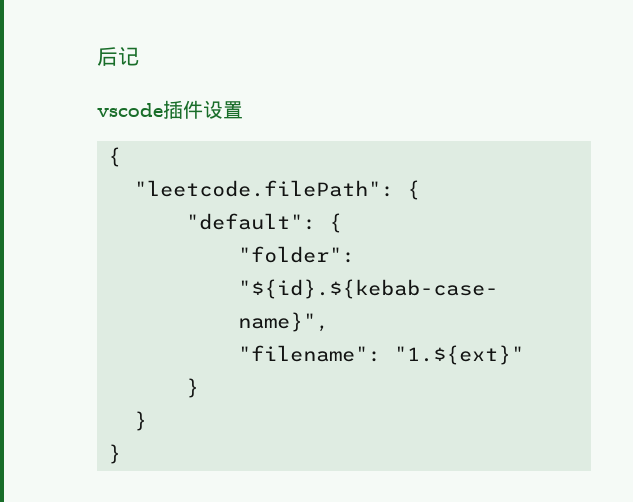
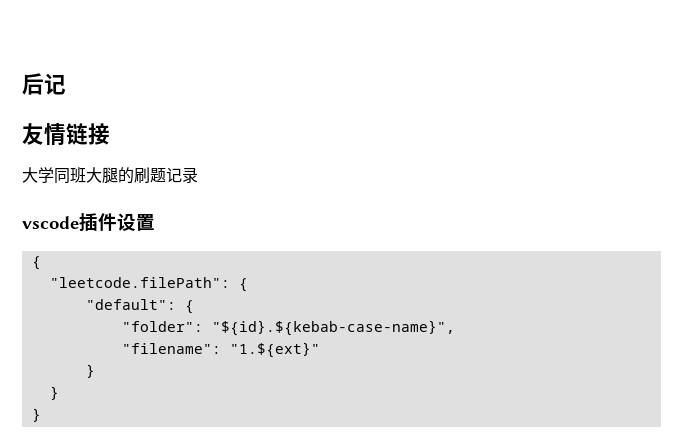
+ 友情链接
+ 大学同班大腿的刷题记录

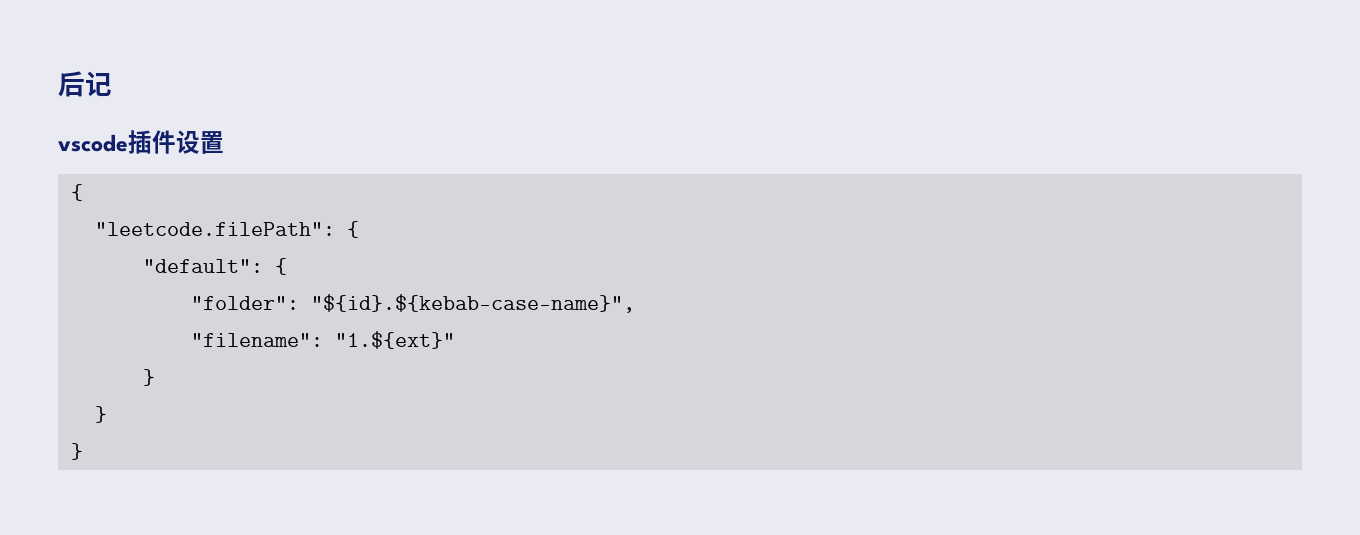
- 友情链接
- 大学同班大腿的刷题记录

